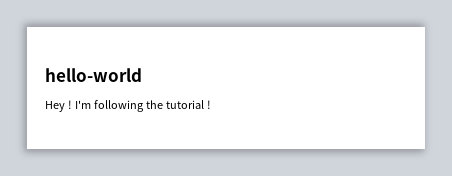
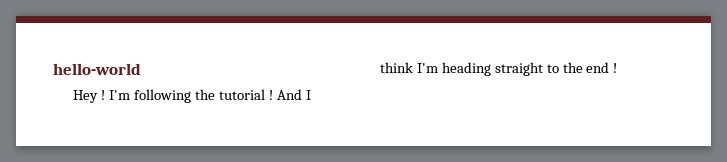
+ And I think I'm heading straight to the end !

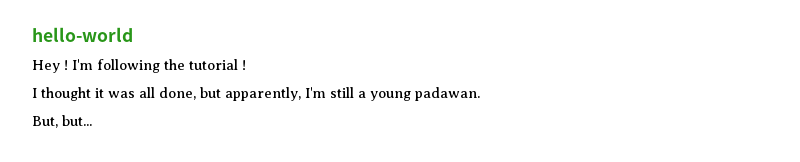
- I'm following the tutorial ! And I think I'm heading straight to the end !
+ I'm following the tutorial !
+ I thought it was all done, but apparently, I'm still a young padawan.
+ But, but...

